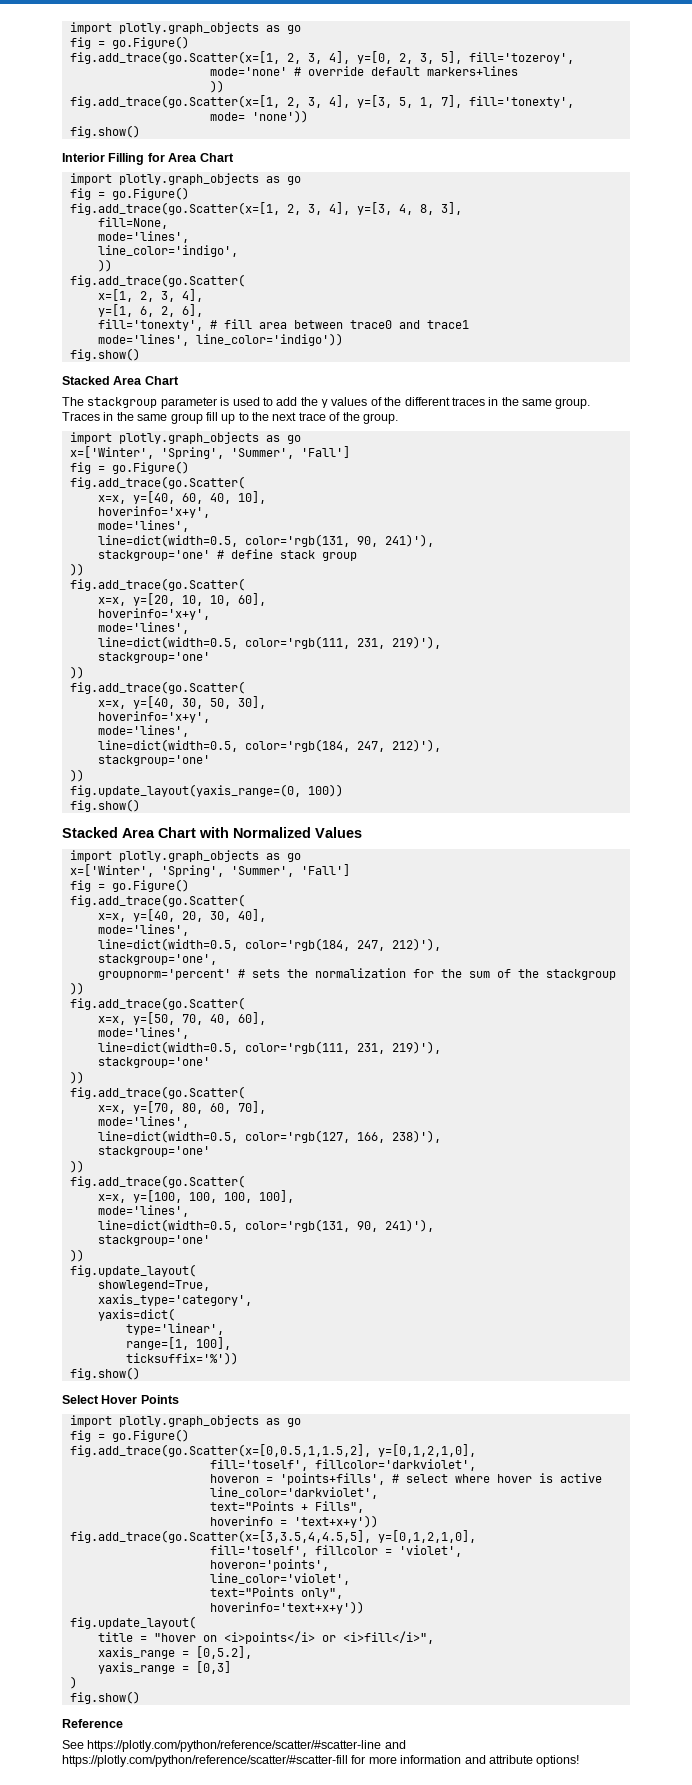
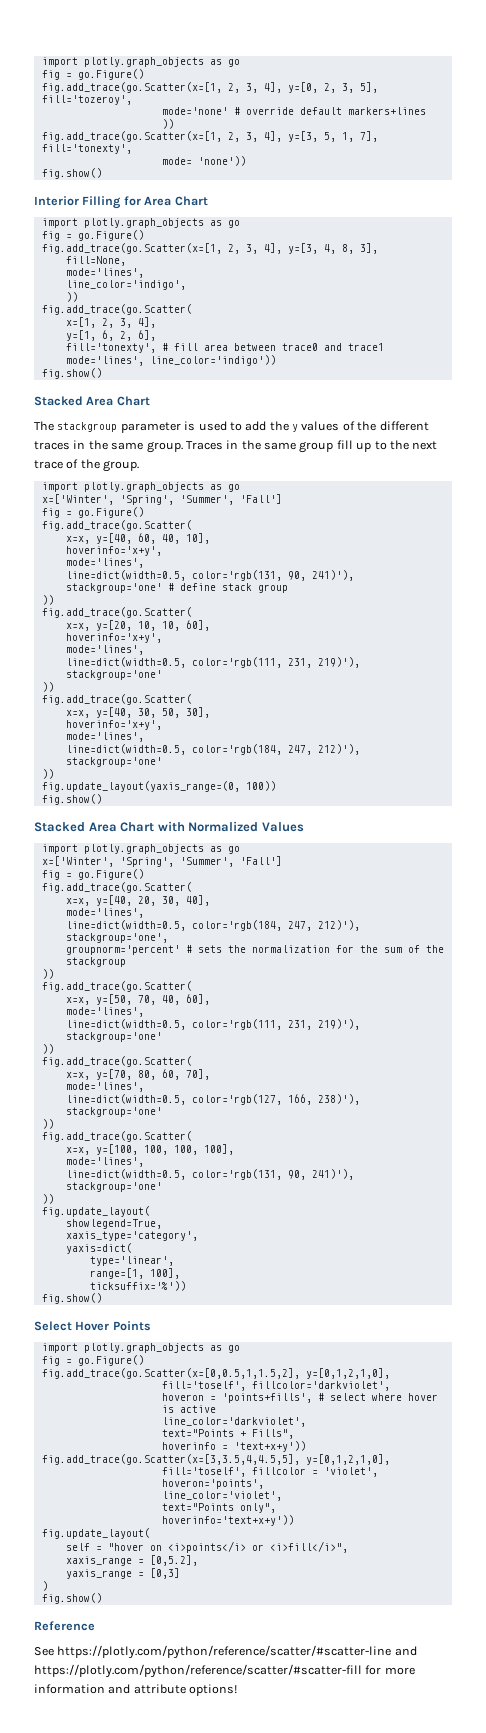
- title = "hover on <i>points</i> or <i>fill</i>",
+ self = "hover on <i>points</i> or <i>fill</i>",

